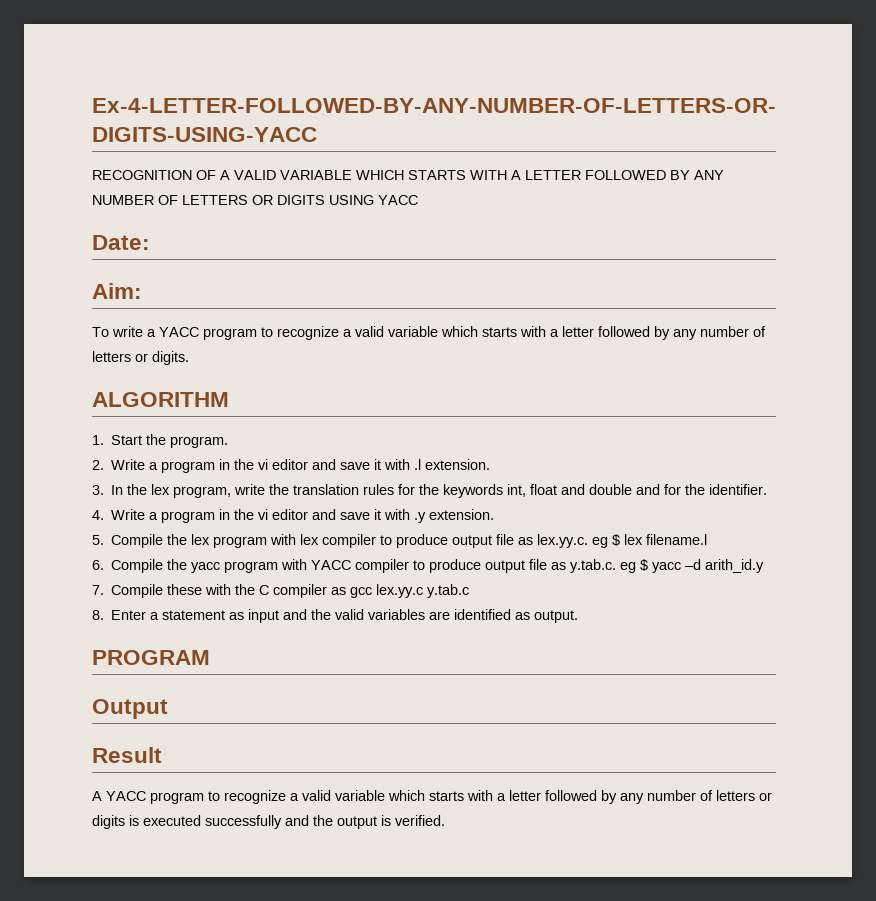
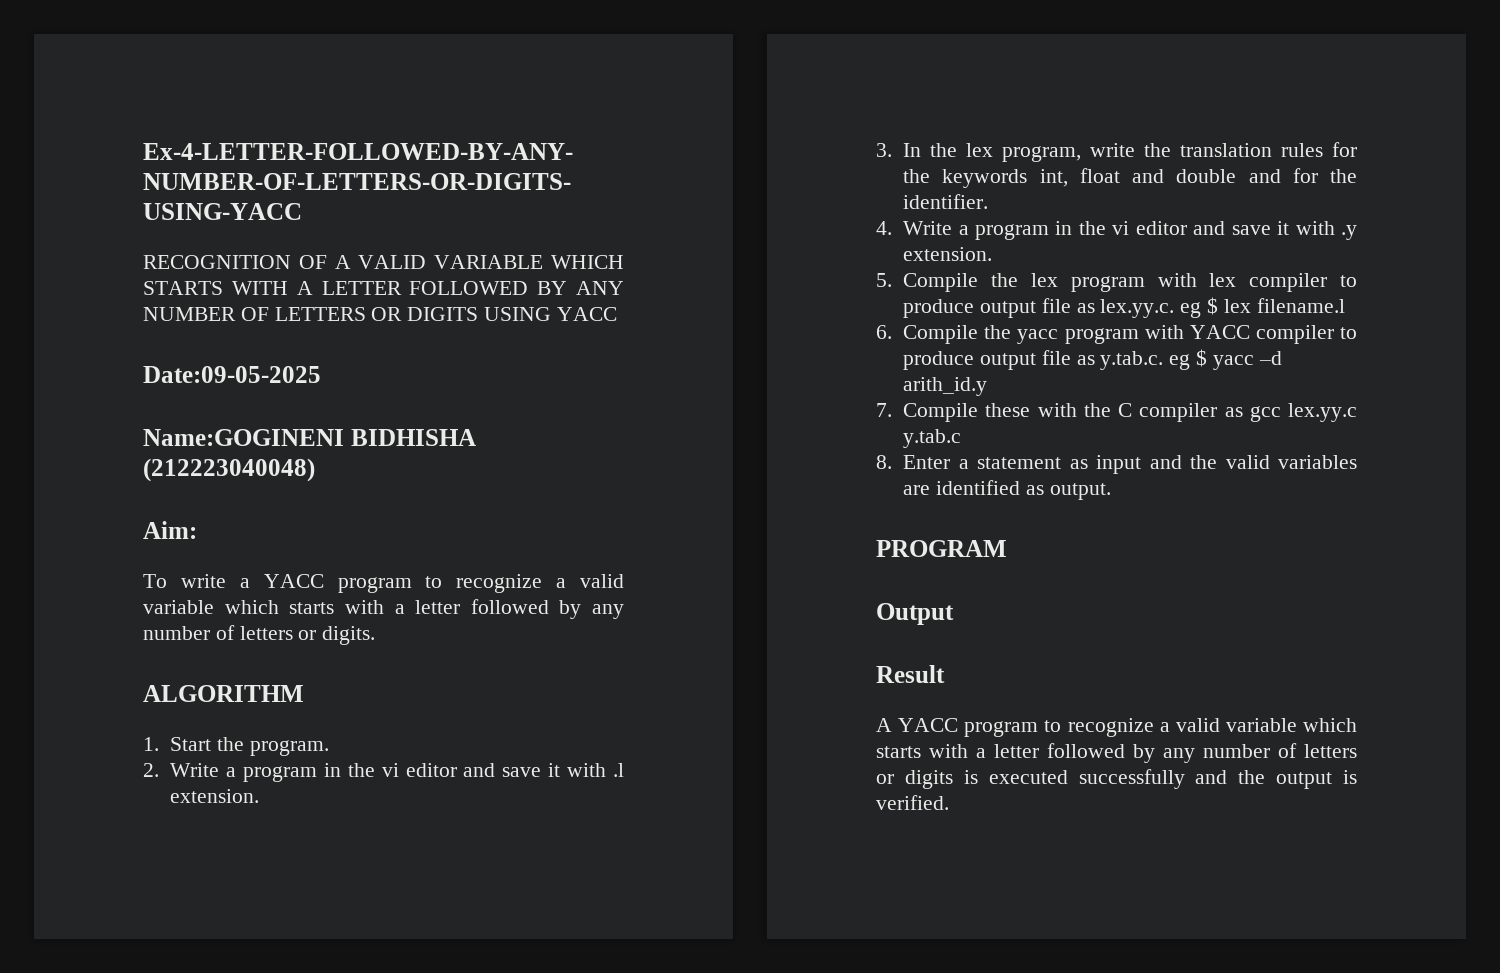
- Date:
+ Date:09-05-2025
+ Name:GOGINENI BIDHISHA (212223040048)

